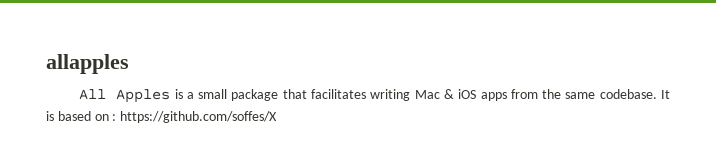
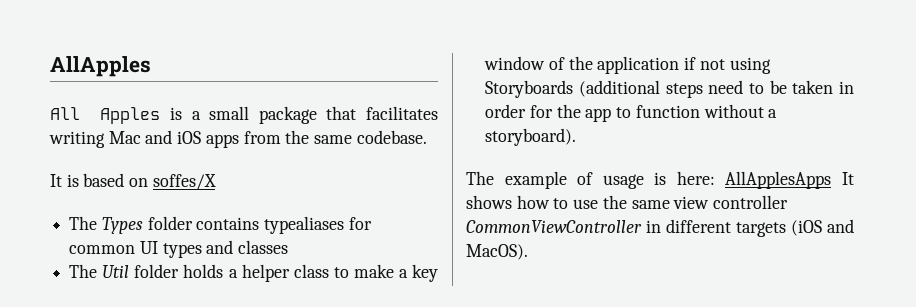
- allapples
+ AllApples
- All Apples is a small package that facilitates writing Mac & iOS apps from the same codebase. It is based on : https://github.com/soffes/X
+ All Apples is a small package that facilitates writing Mac and iOS apps from the same codebase.
+ It is based on soffes/X
+ The Types folder contains typealiases for common UI types and classes
+ The Util folder holds a helper class to make a key window of the application if not using Storyboards (additional steps need to be taken in order for the app to function without a storyboard).
+ The example of usage is here: AllApplesApps It shows how to use the same view controller CommonViewController in different targets (iOS and MacOS).

